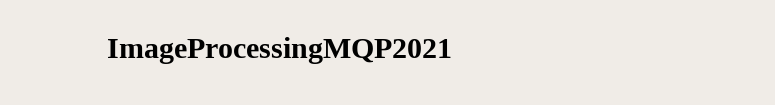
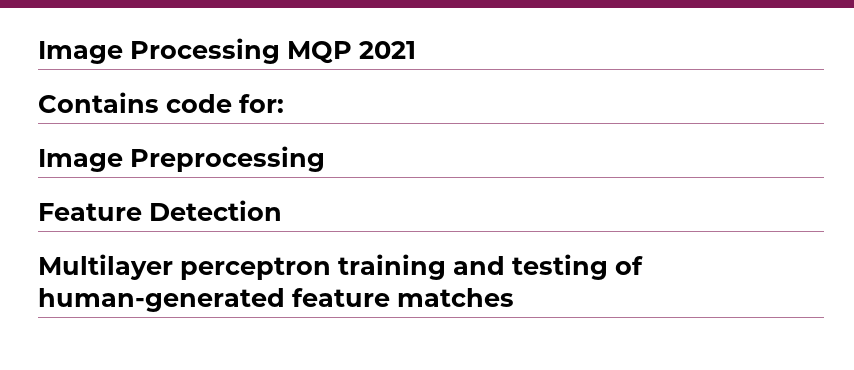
- ImageProcessingMQP2021
+ Image Processing MQP 2021
+ Contains code for:
+ Image Preprocessing
+ Feature Detection
+ Multilayer perceptron training and testing of human-generated feature matches

